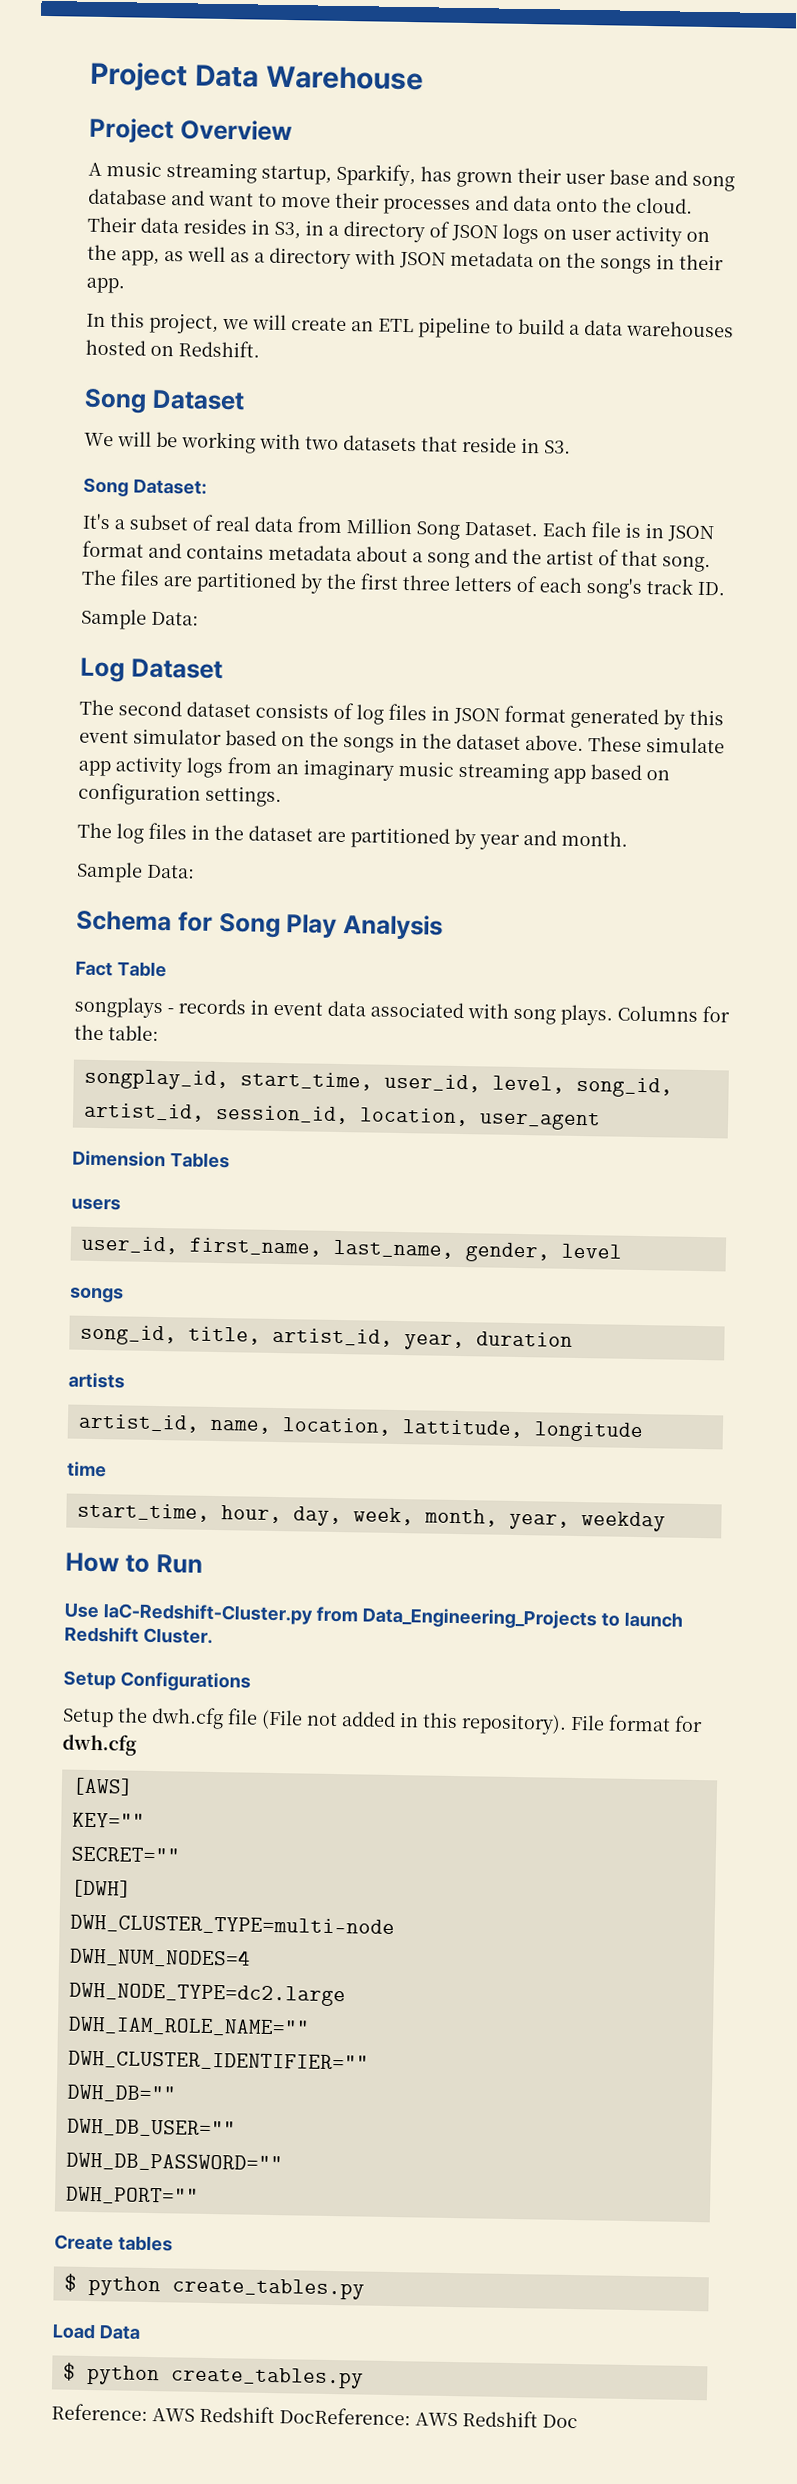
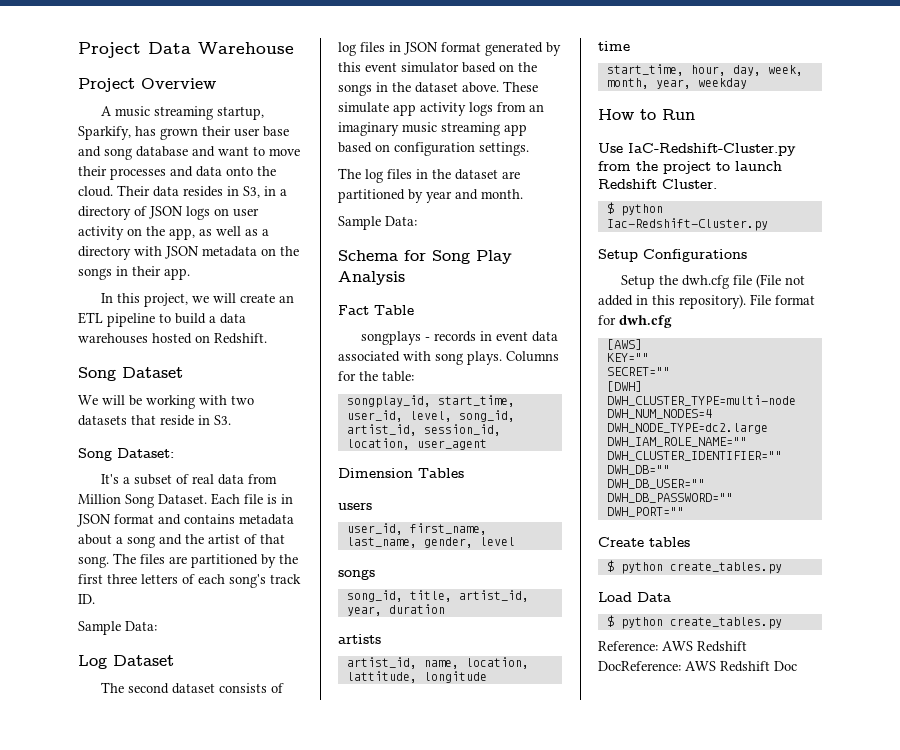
- Use IaC-Redshift-Cluster.py from Data_Engineering_Projects to launch Redshift Cluster.
+ Use IaC-Redshift-Cluster.py from the project to launch Redshift Cluster.
+ $ python Iac-Redshift-Cluster.py

